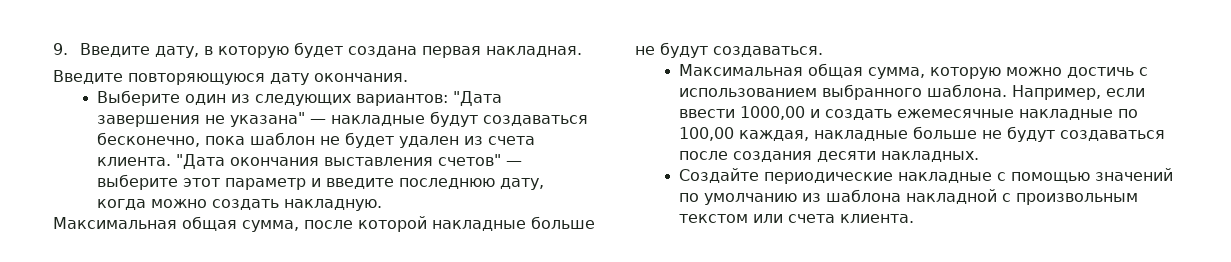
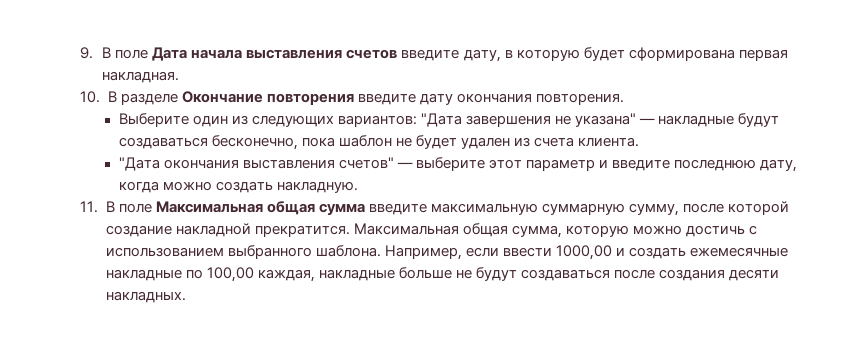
- 9. Введите дату, в которую будет создана первая накладная.
+ 9. В поле Дата начала выставления счетов введите дату, в которую будет сформирована первая накладная.
- Введите повторяющуюся дату окончания.
+ 10. В разделе Окончание повторения введите дату окончания повторения.
- Выберите один из следующих вариантов: "Дата завершения не указана" — накладные будут создаваться бесконечно, пока шаблон не будет удален из счета клиента. "Дата окончания выставления счетов" — выберите этот параметр и введите последнюю дату, когда можно создать накладную.
+ Выберите один из следующих вариантов: "Дата завершения не указана" — накладные будут создаваться бесконечно, пока шаблон не будет удален из счета клиента.
+ "Дата окончания выставления счетов" — выберите этот параметр и введите последнюю дату, когда можно создать накладную.
- Максимальная общая сумма, после которой накладные больше не будут создаваться.
- Максимальная общая сумма, которую можно достичь с использованием выбранного шаблона.
+ 11. В поле Максимальная общая сумма введите максимальную суммарную сумму, после которой создание накладной прекратится. Максимальная общая сумма, которую можно достичь с использованием выбранного шаблона.
- Создайте периодические накладные с помощью значений по умолчанию из шаблона накладной с произвольным текстом или счета клиента.

